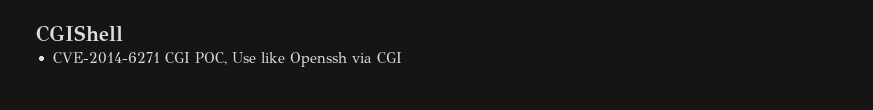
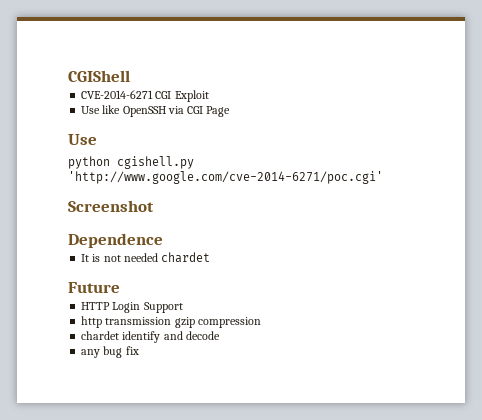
- CVE-2014-6271 CGI POC, Use like Openssh via CGI
+ CVE-2014-6271 CGI Exploit
+ Use like OpenSSH via CGI Page
+ Use
+ python cgishell.py 'http://www.google.com/cve-2014-6271/poc.cgi'
+ Screenshot
+ Dependence
+ It is not needed chardet
+ Future
+ HTTP Login Support
+ http transmission gzip compression
+ chardet identify and decode
+ any bug fix

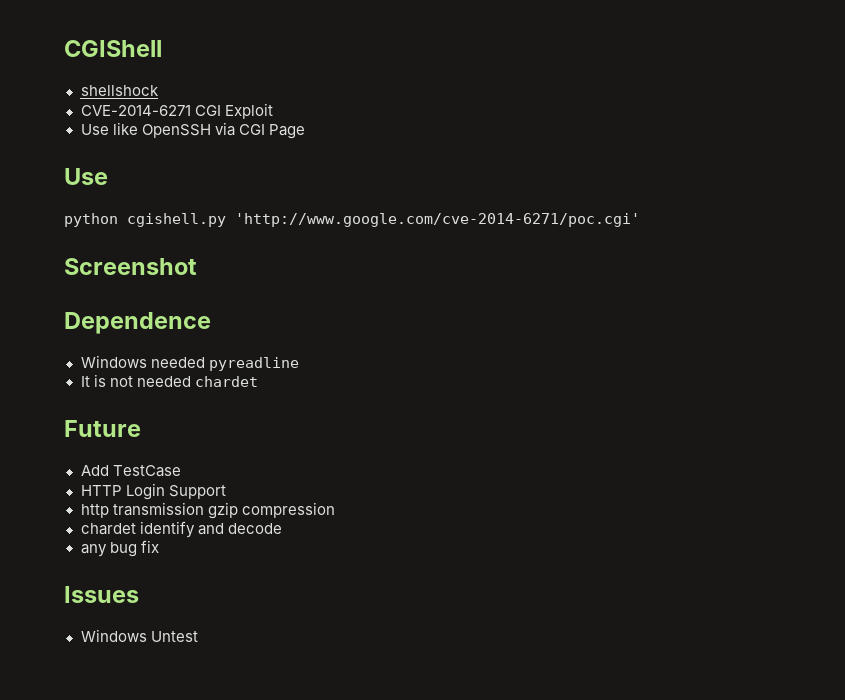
+ shellshock
+ Windows needed pyreadline
+ Add TestCase
+ Issues
+ Windows Untest

